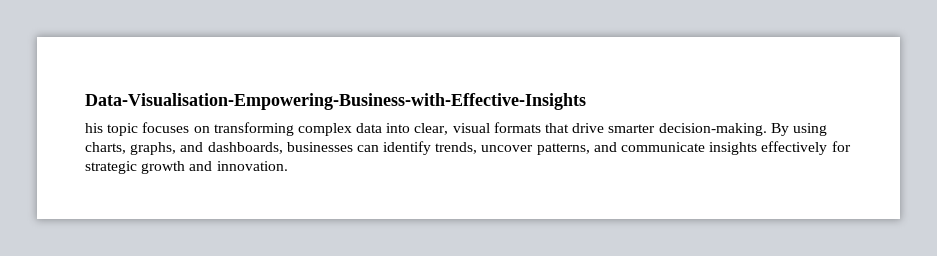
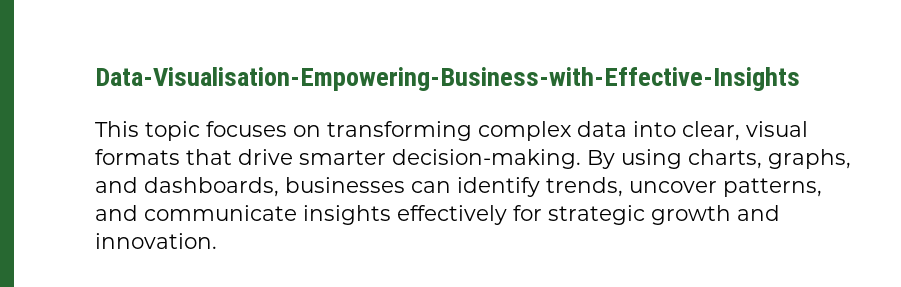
- his topic focuses on transforming complex data into clear, visual formats that drive smarter decision-making.
+ This topic focuses on transforming complex data into clear, visual formats that drive smarter decision-making.

